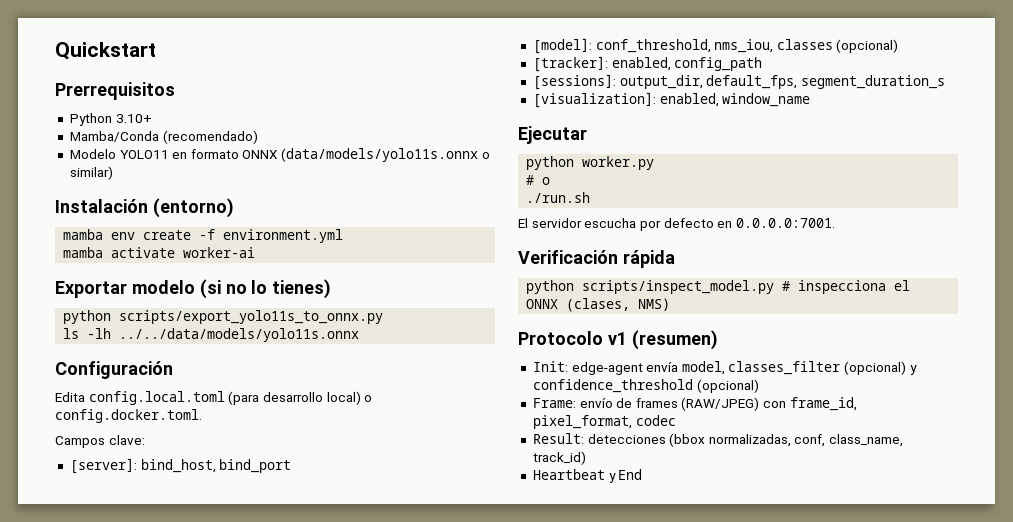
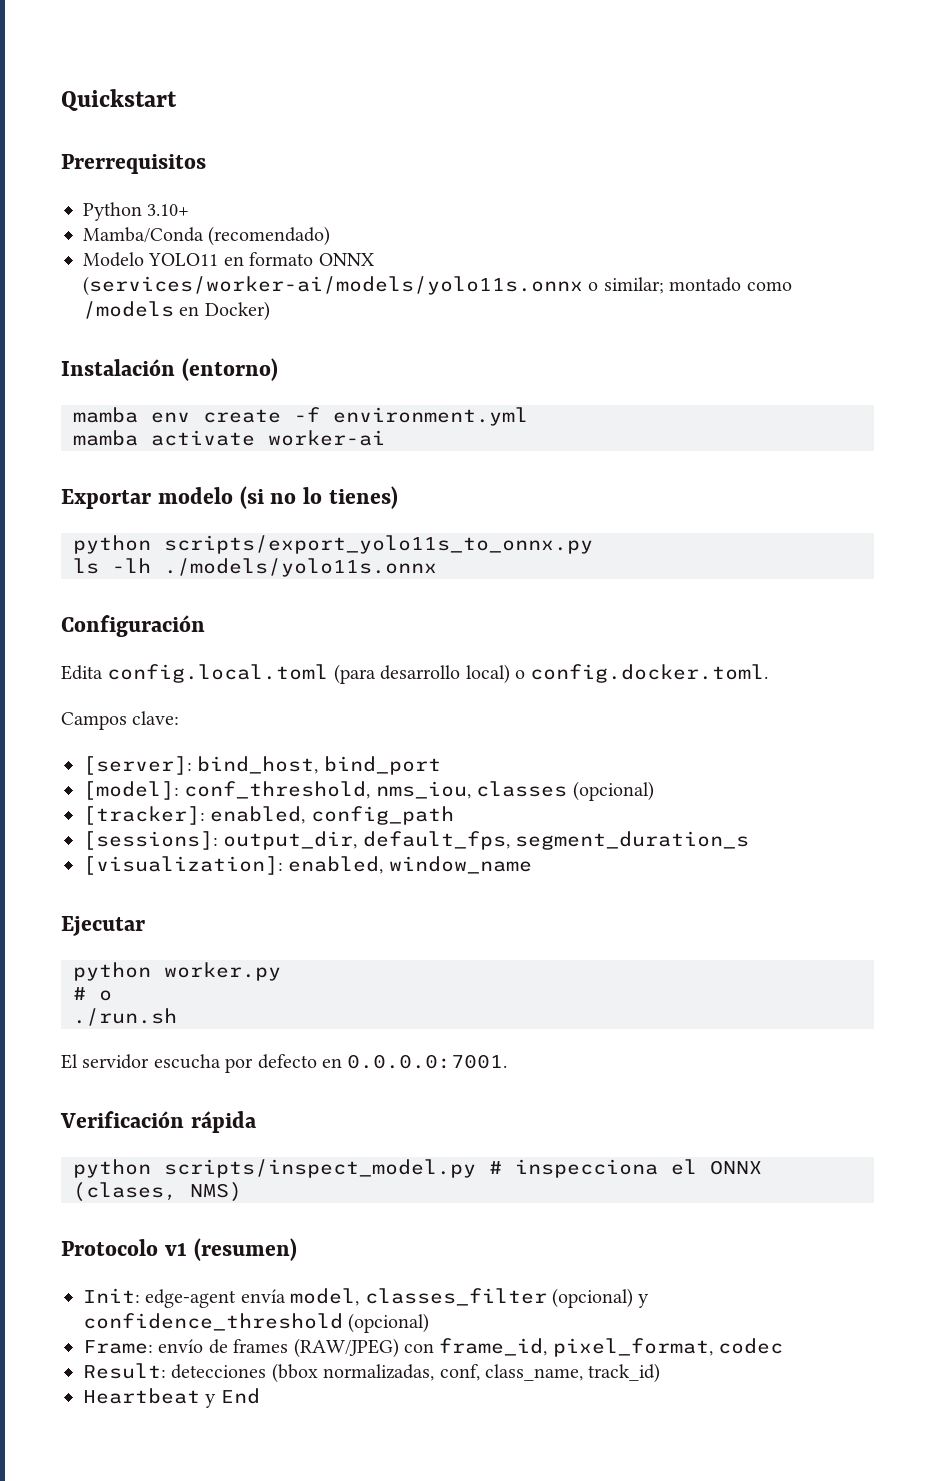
- Modelo YOLO11 en formato ONNX (data/models/yolo11s.onnx o similar)
+ Modelo YOLO11 en formato ONNX (services/worker-ai/models/yolo11s.onnx o similar; montado como /models en Docker)
- ls -lh ../../data/models/yolo11s.onnx
+ ls -lh ./models/yolo11s.onnx

